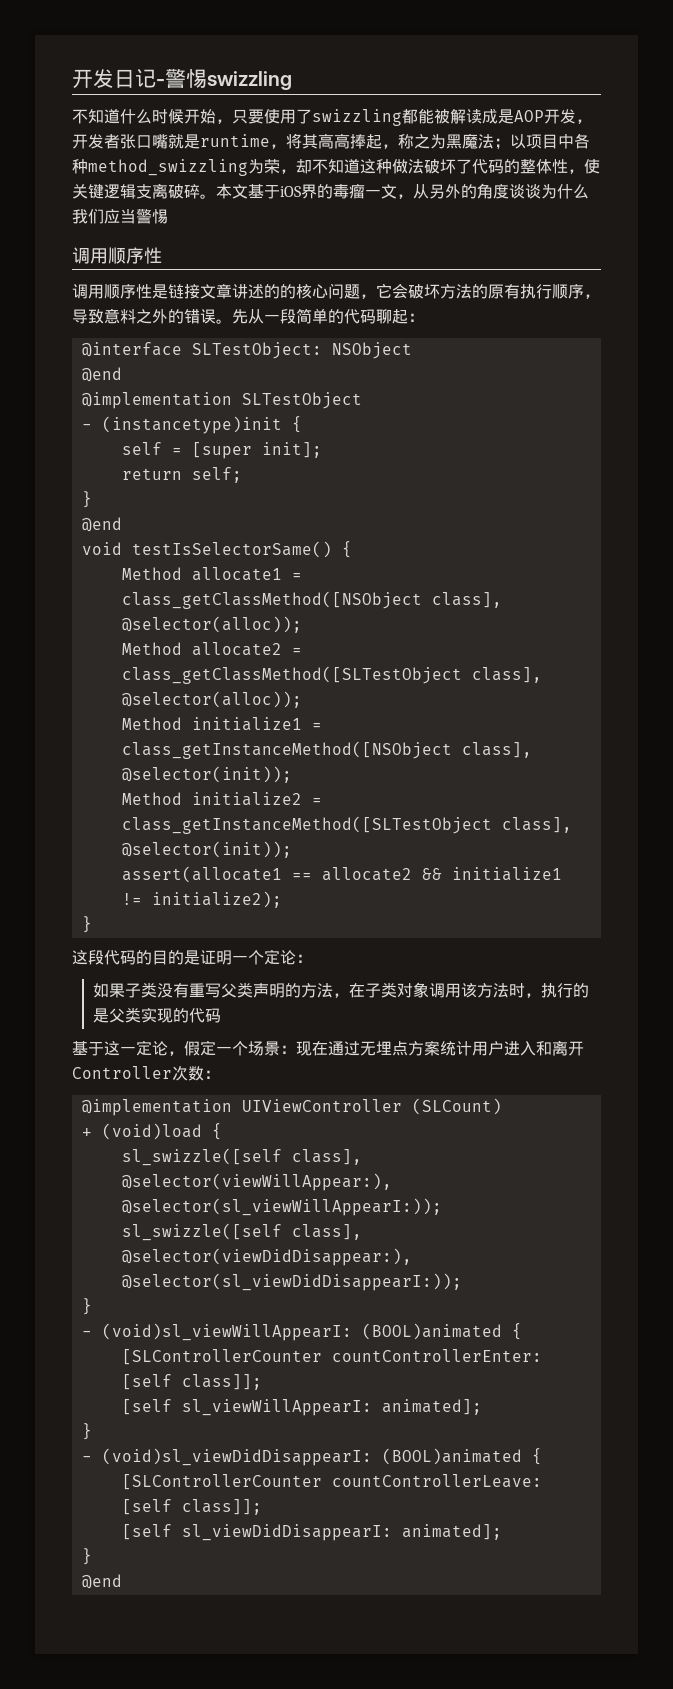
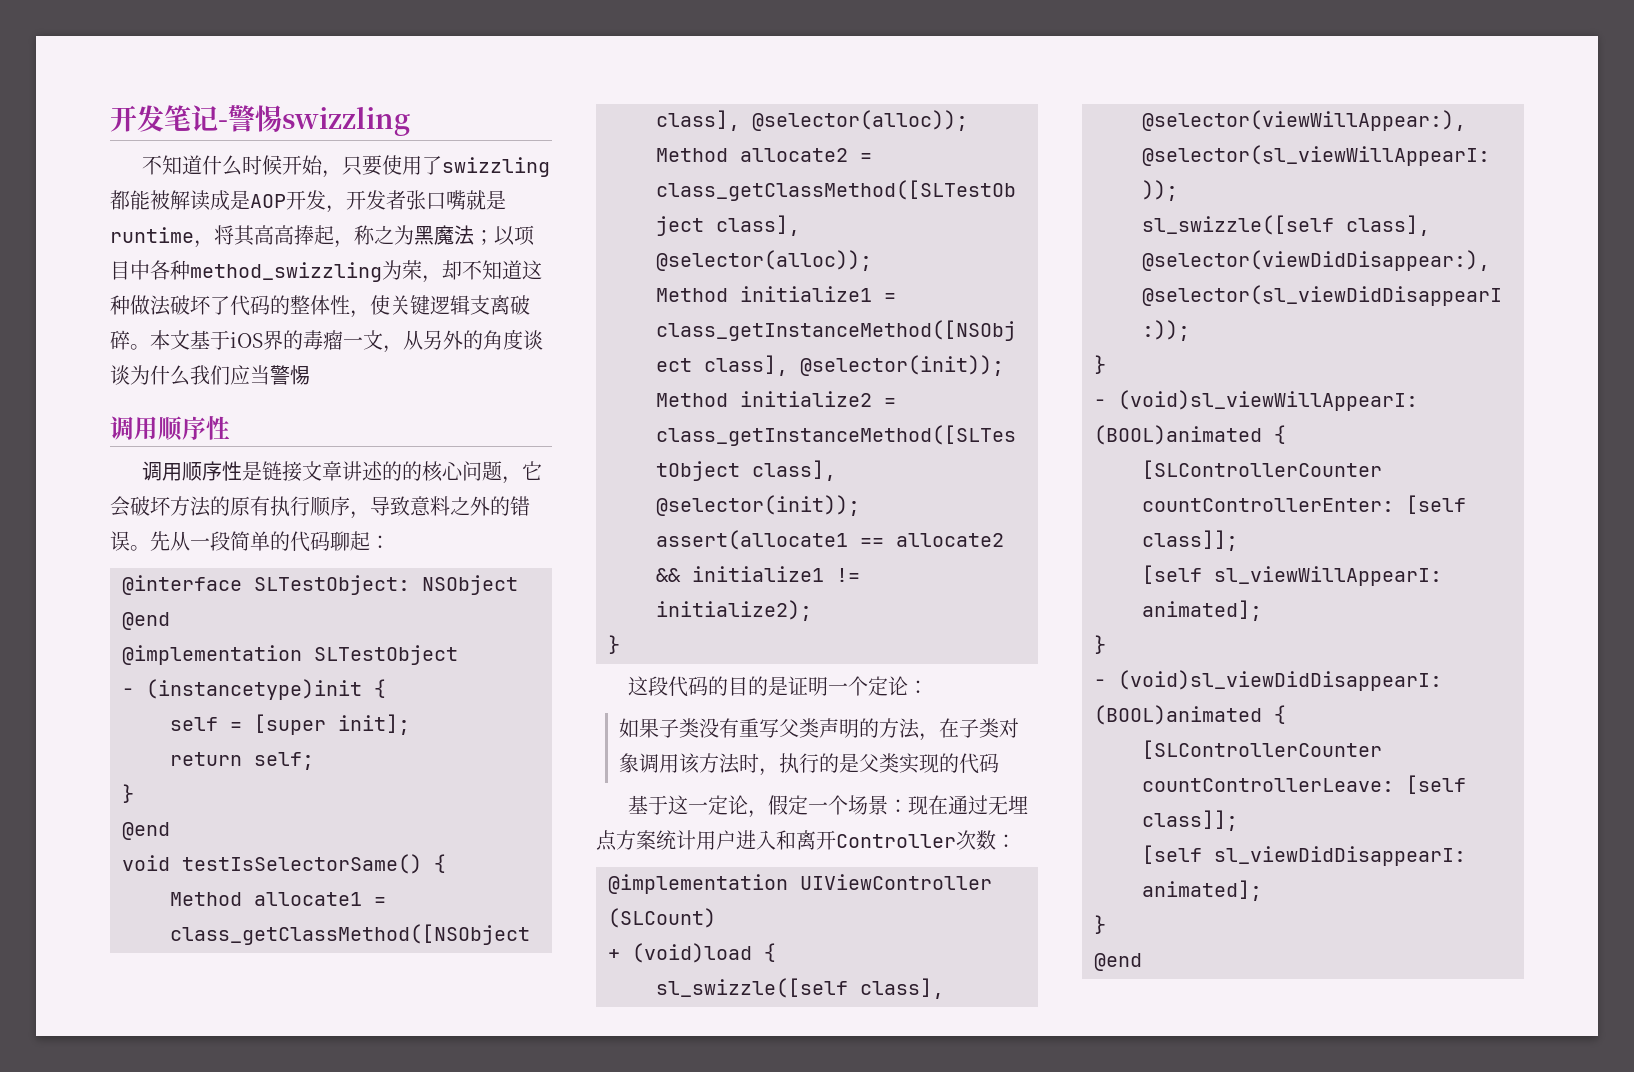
- 开发日记-警惕swizzling
+ 开发笔记-警惕swizzling

